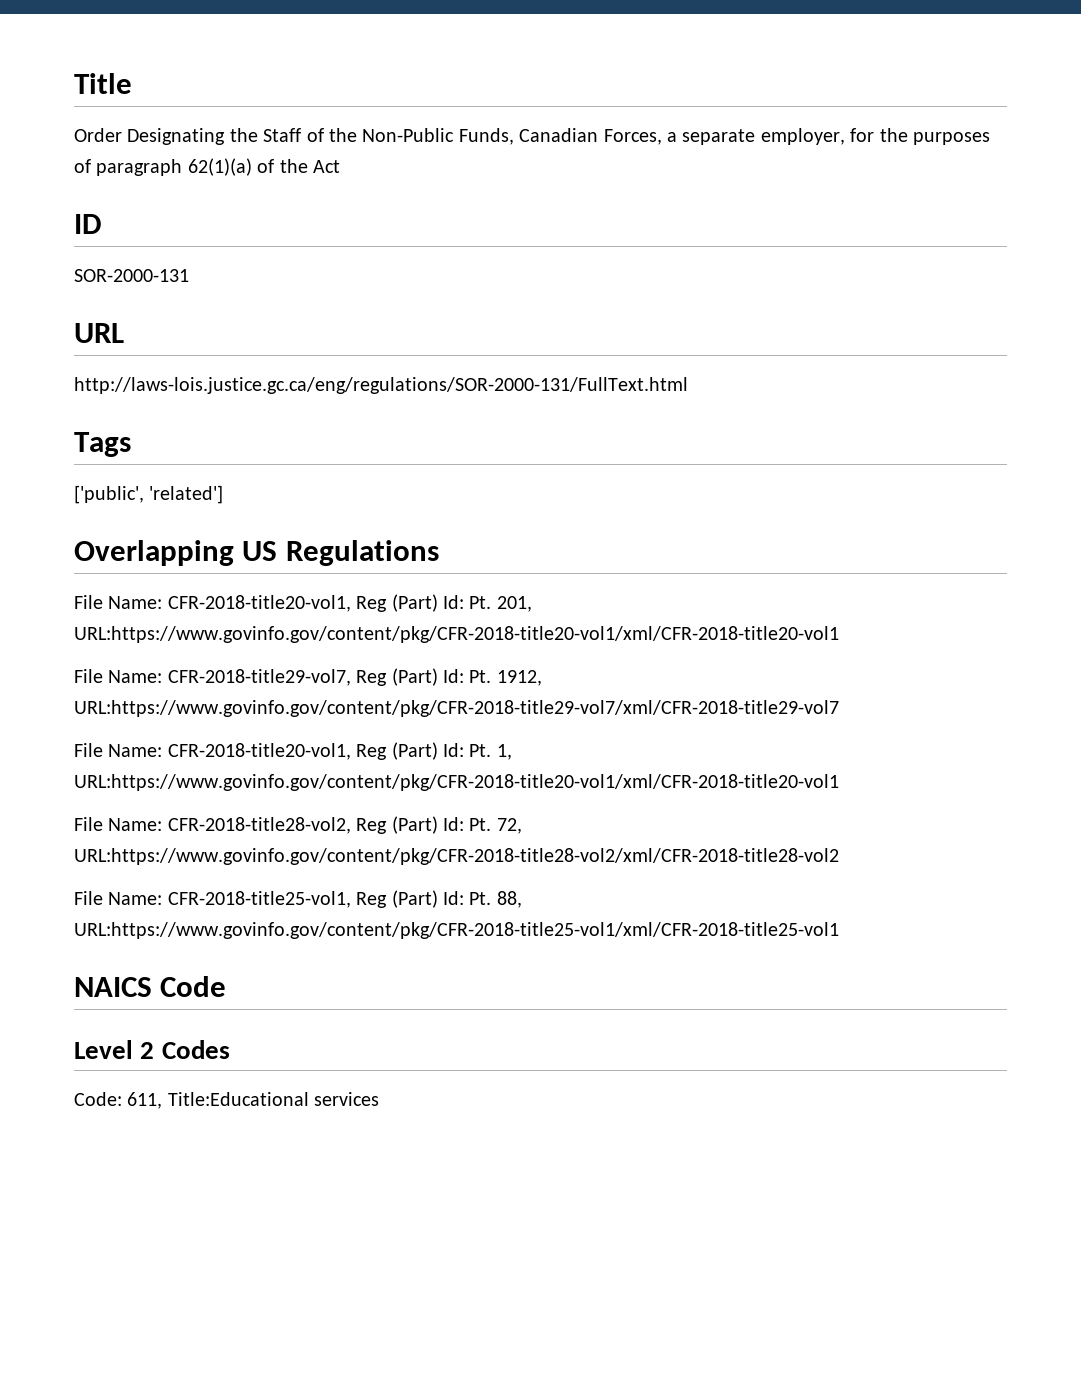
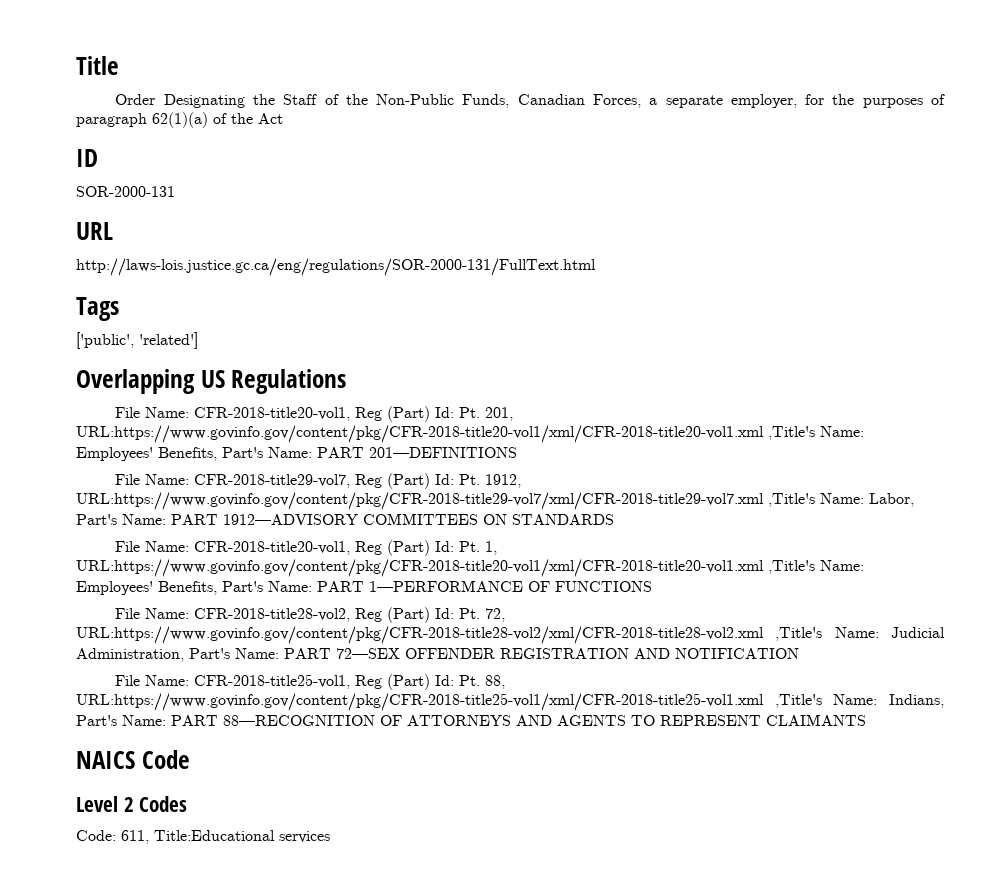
- File Name: CFR-2018-title20-vol1, Reg (Part) Id: Pt. 201, URL:https://www.govinfo.gov/content/pkg/CFR-2018-title20-vol1/xml/CFR-2018-title20-vol1
+ File Name: CFR-2018-title20-vol1, Reg (Part) Id: Pt. 201, URL:https://www.govinfo.gov/content/pkg/CFR-2018-title20-vol1/xml/CFR-2018-title20-vol1.xml ,Title's Name: Employees' Benefits, Part's Name: PART 201—DEFINITIONS
- File Name: CFR-2018-title29-vol7, Reg (Part) Id: Pt. 1912, URL:https://www.govinfo.gov/content/pkg/CFR-2018-title29-vol7/xml/CFR-2018-title29-vol7
+ File Name: CFR-2018-title29-vol7, Reg (Part) Id: Pt. 1912, URL:https://www.govinfo.gov/content/pkg/CFR-2018-title29-vol7/xml/CFR-2018-title29-vol7.xml ,Title's Name: Labor, Part's Name: PART 1912—ADVISORY COMMITTEES ON STANDARDS
- File Name: CFR-2018-title20-vol1, Reg (Part) Id: Pt. 1, URL:https://www.govinfo.gov/content/pkg/CFR-2018-title20-vol1/xml/CFR-2018-title20-vol1
+ File Name: CFR-2018-title20-vol1, Reg (Part) Id: Pt. 1, URL:https://www.govinfo.gov/content/pkg/CFR-2018-title20-vol1/xml/CFR-2018-title20-vol1.xml ,Title's Name: Employees' Benefits, Part's Name: PART 1—PERFORMANCE OF FUNCTIONS
- File Name: CFR-2018-title28-vol2, Reg (Part) Id: Pt. 72, URL:https://www.govinfo.gov/content/pkg/CFR-2018-title28-vol2/xml/CFR-2018-title28-vol2
+ File Name: CFR-2018-title28-vol2, Reg (Part) Id: Pt. 72, URL:https://www.govinfo.gov/content/pkg/CFR-2018-title28-vol2/xml/CFR-2018-title28-vol2.xml ,Title's Name: Judicial Administration, Part's Name: PART 72—SEX OFFENDER REGISTRATION AND NOTIFICATION
- File Name: CFR-2018-title25-vol1, Reg (Part) Id: Pt. 88, URL:https://www.govinfo.gov/content/pkg/CFR-2018-title25-vol1/xml/CFR-2018-title25-vol1
+ File Name: CFR-2018-title25-vol1, Reg (Part) Id: Pt. 88, URL:https://www.govinfo.gov/content/pkg/CFR-2018-title25-vol1/xml/CFR-2018-title25-vol1.xml ,Title's Name: Indians, Part's Name: PART 88—RECOGNITION OF ATTORNEYS AND AGENTS TO REPRESENT CLAIMANTS

